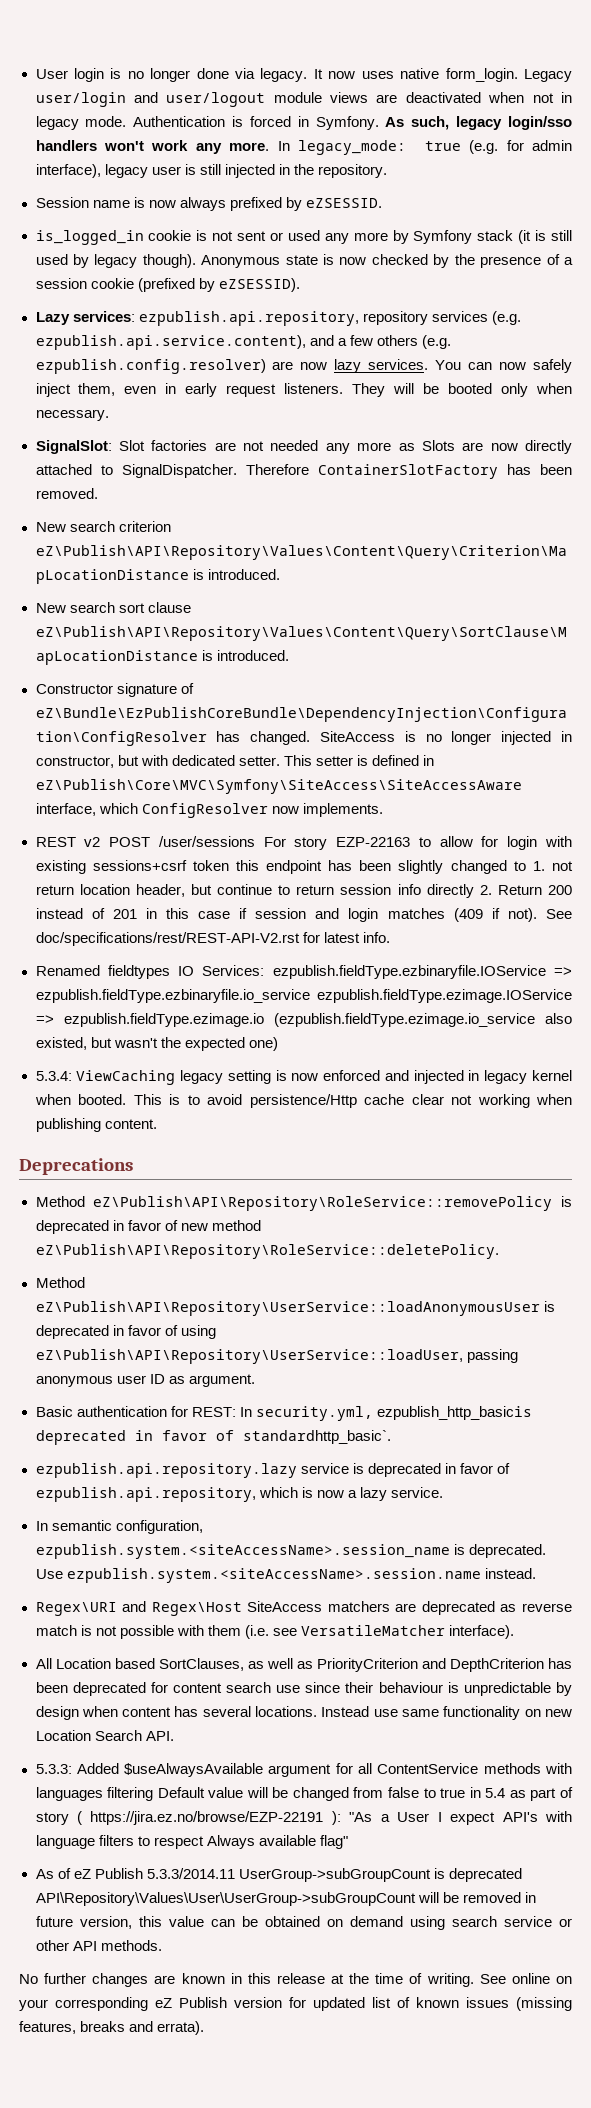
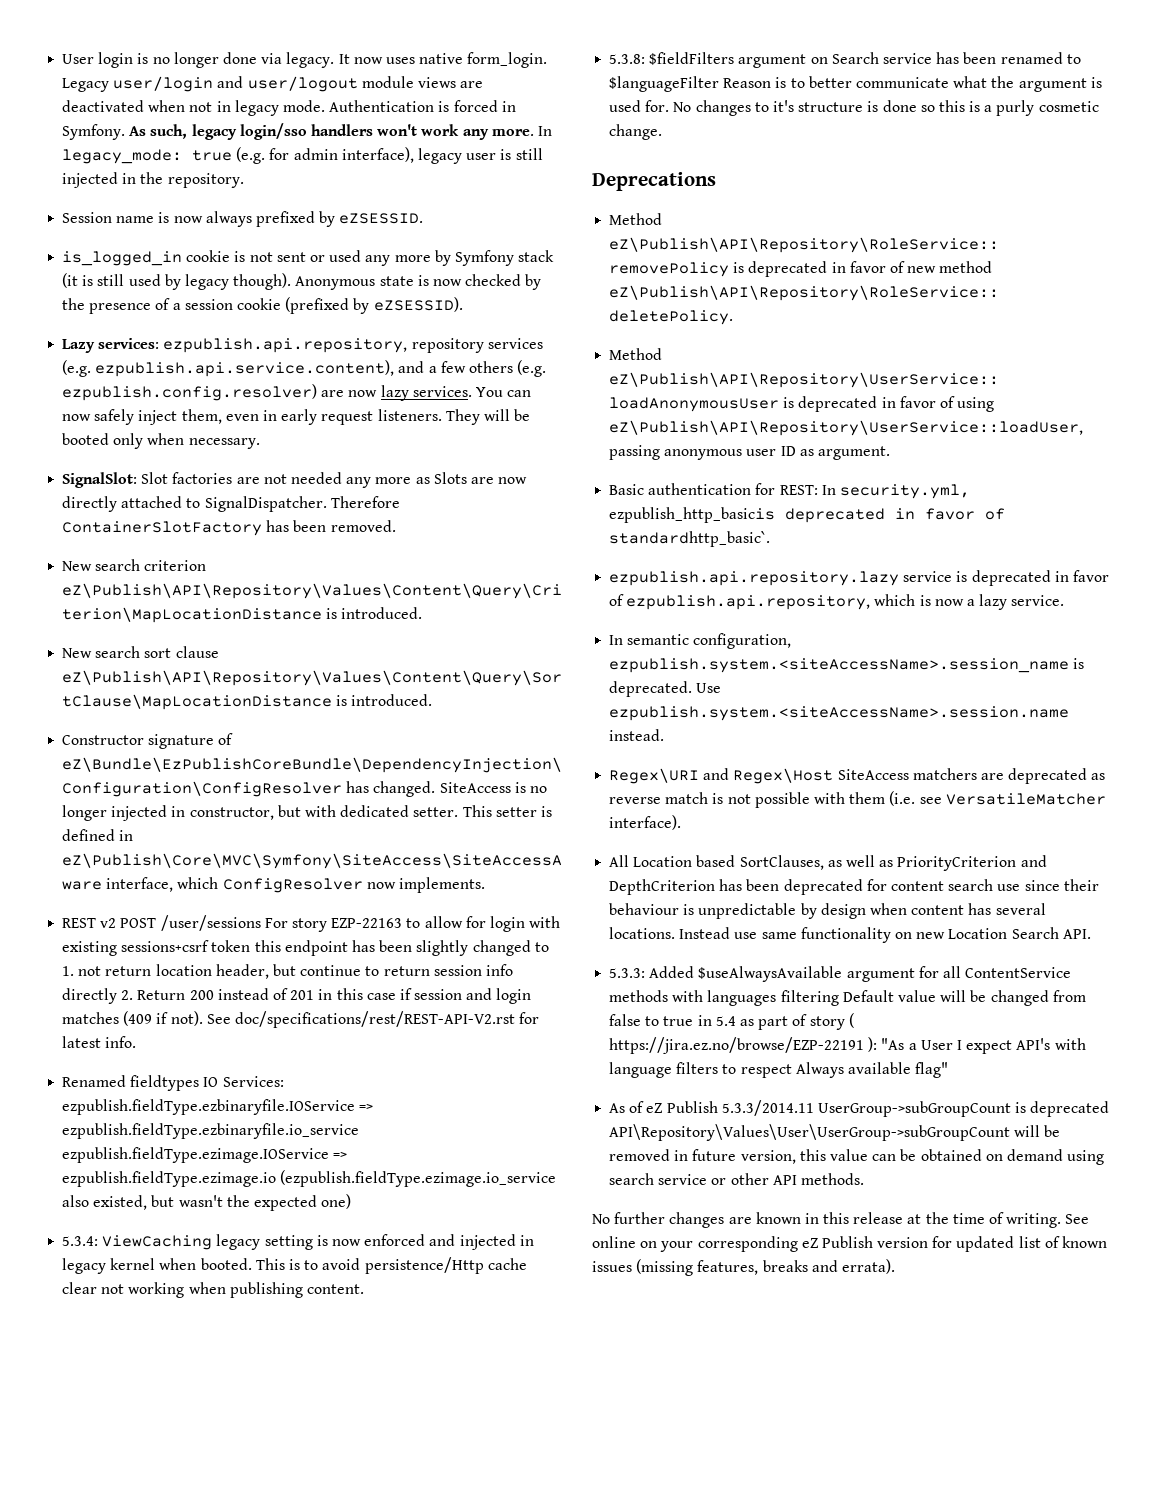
+ 5.3.8: $fieldFilters argument on Search service has been renamed to $languageFilter Reason is to better communicate what the argument is used for. No changes to it's structure is done so this is a purly cosmetic change.

